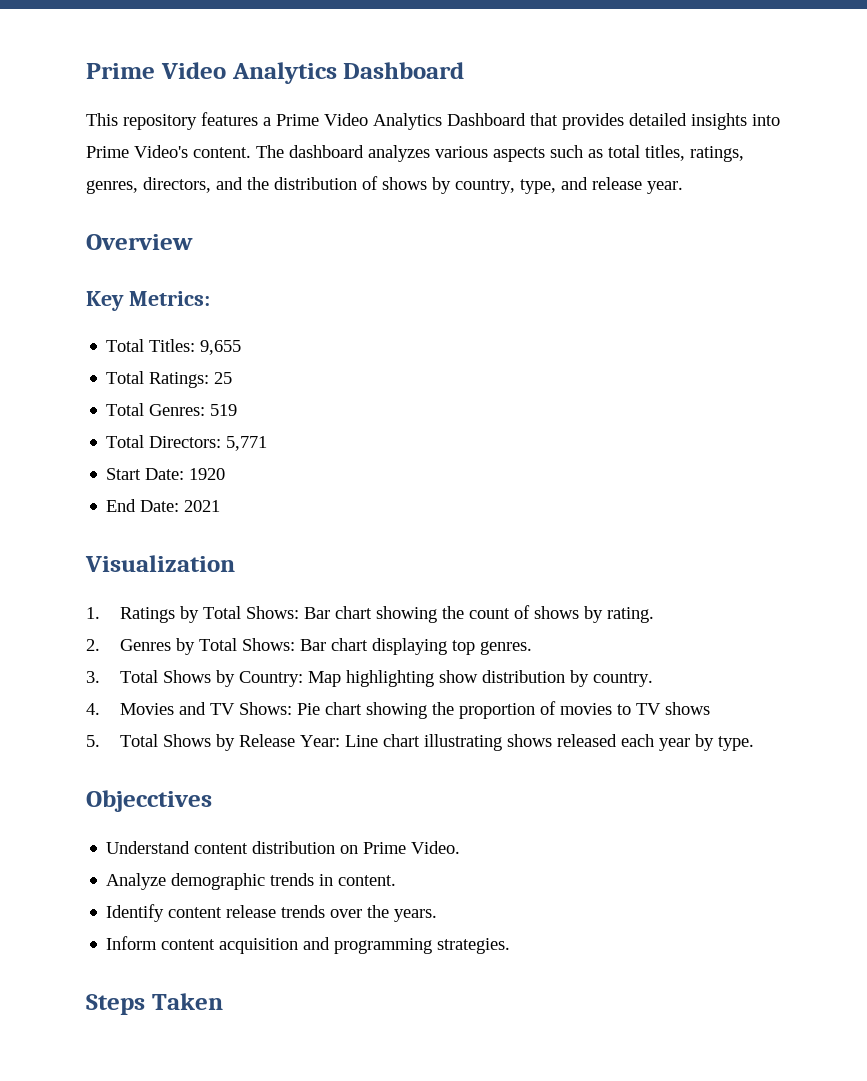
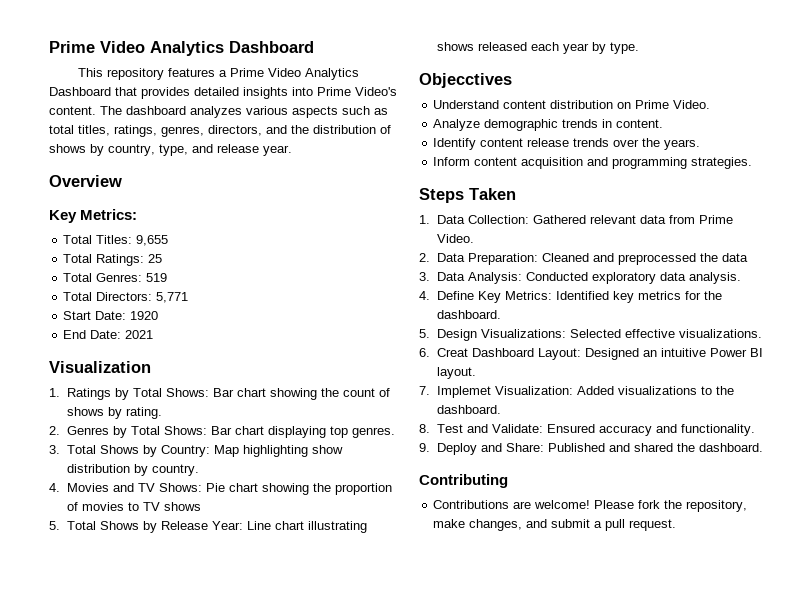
+ 1. Data Collection: Gathered relevant data from Prime Video.
+ 2. Data Preparation: Cleaned and preprocessed the data
+ 3. Data Analysis: Conducted exploratory data analysis.
+ 4. Define Key Metrics: Identified key metrics for the dashboard.
+ 5. Design Visualizations: Selected effective visualizations.
+ 6. Creat Dashboard Layout: Designed an intuitive Power BI layout.
+ 7. Implemet Visualization: Added visualizations to the dashboard.
+ 8. Test and Validate: Ensured accuracy and functionality.
+ 9. Deploy and Share: Published and shared the dashboard.
+ Contributing
+ Contributions are welcome! Please fork the repository, make changes, and submit a pull request.

